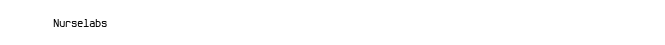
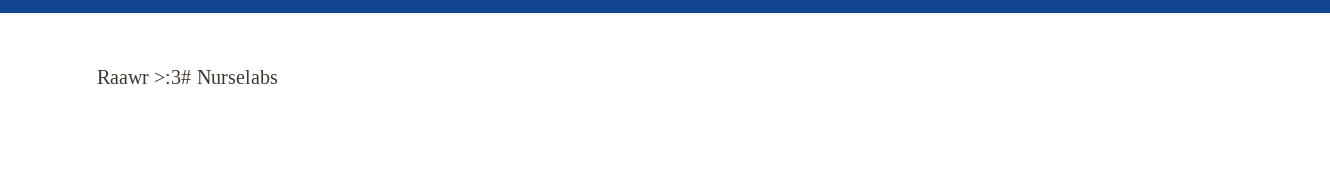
- Nurselabs
+ Raawr >:3# Nurselabs

